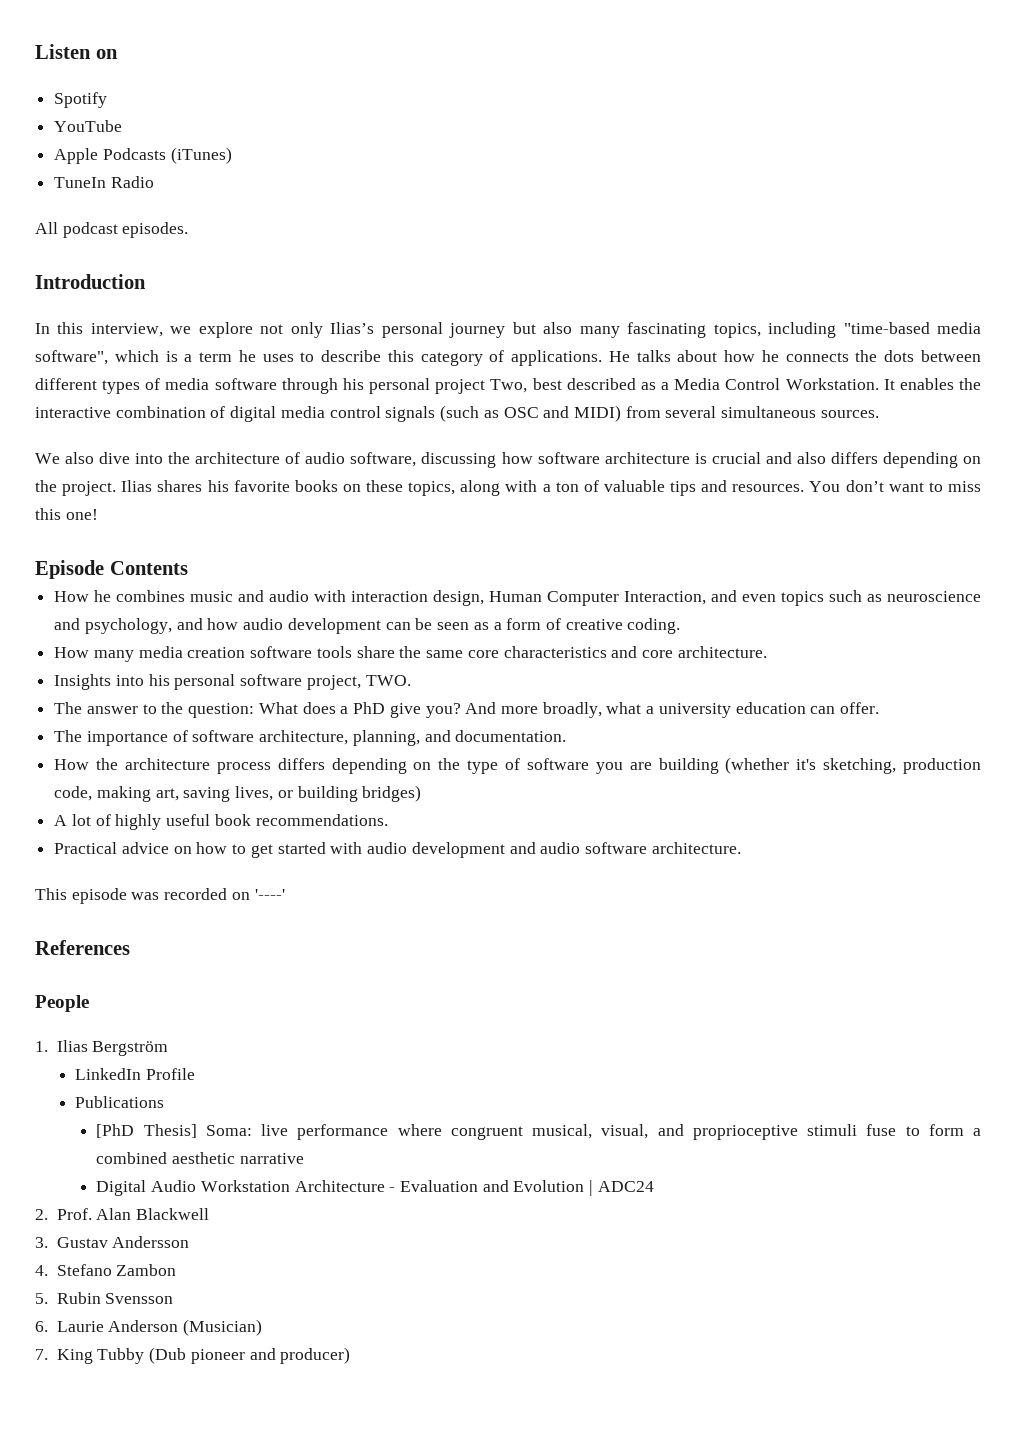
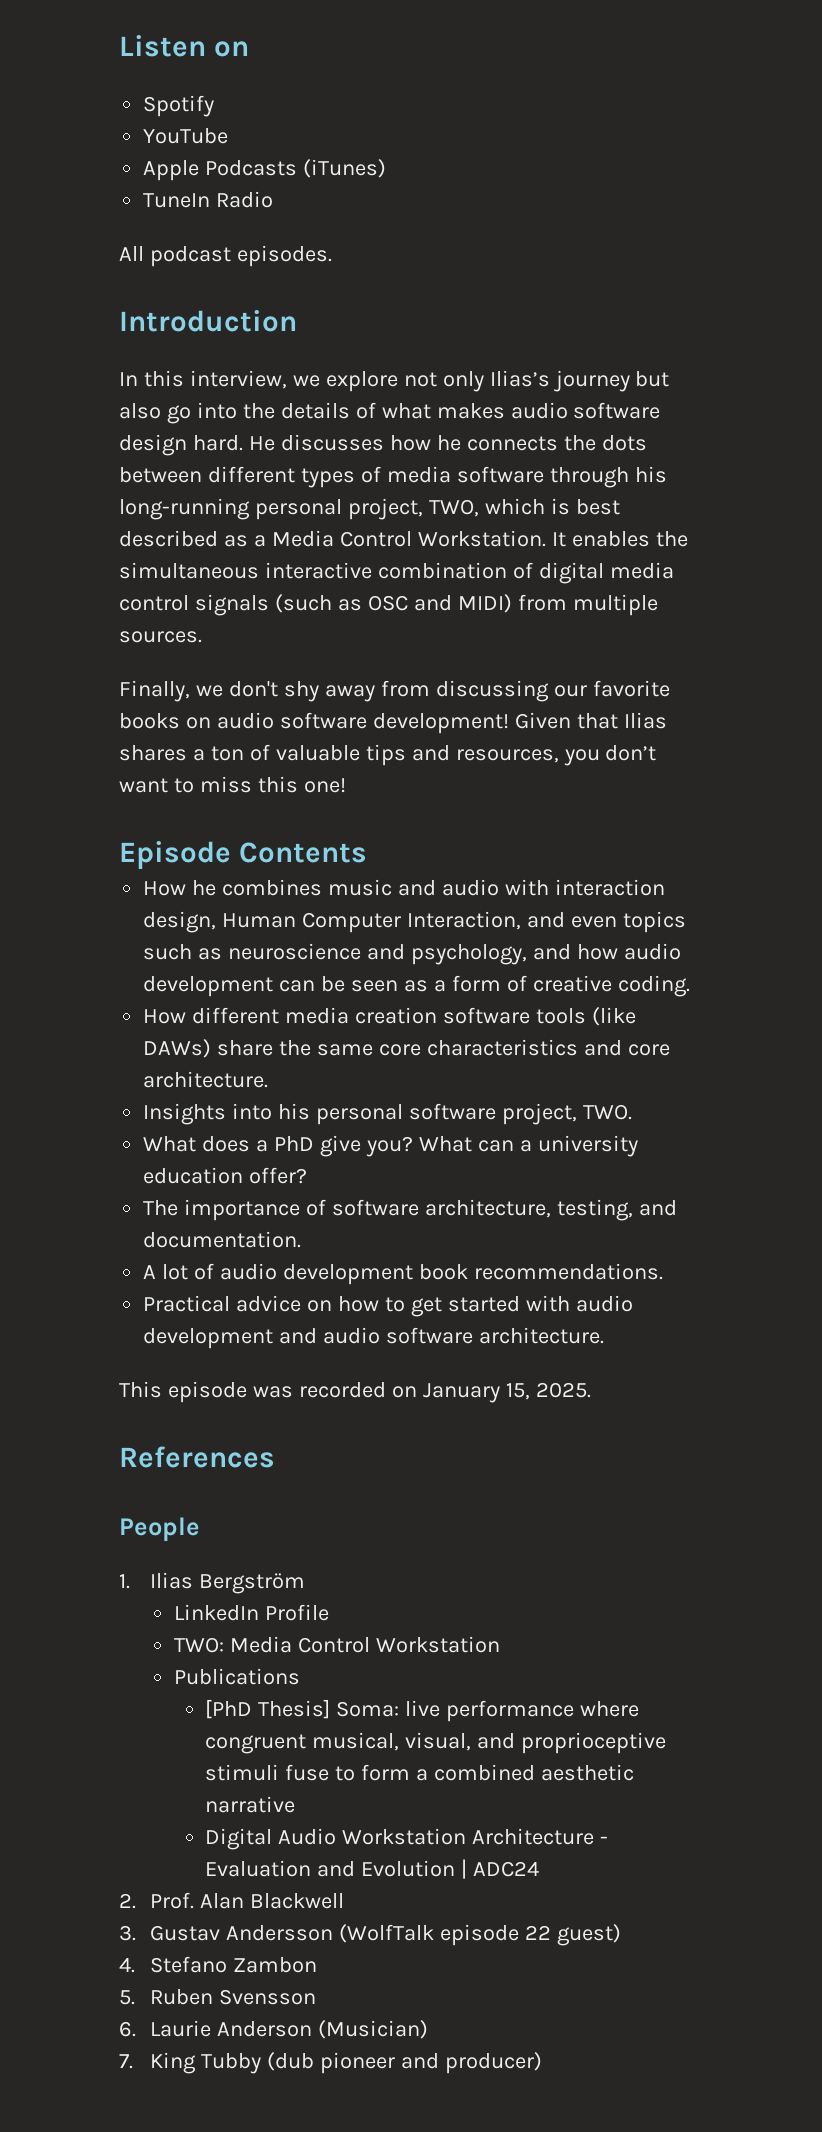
- In this interview, we explore not only Ilias’s personal journey but also many fascinating topics, including "time-based media software", which is a term he uses to describe this category of applications. He talks about how he connects the dots between different types of media software through his personal project Two, best described as a Media Control Workstation.
+ In this interview, we explore not only Ilias’s journey but also go into the details of what makes audio software design hard. He discusses how he connects the dots between different types of media software through his long-running personal project, TWO, which is best described as a Media Control Workstation.
- It enables the interactive combination of digital media control signals (such as OSC and MIDI) from several simultaneous sources.
+ It enables the simultaneous interactive combination of digital media control signals (such as OSC and MIDI) from multiple sources.
- We also dive into the architecture of audio software, discussing how software architecture is crucial and also differs depending on the project. Ilias shares his favorite books on these topics, along with a ton of valuable tips and resources. You don’t want to miss this one!
+ Finally, we don't shy away from discussing our favorite books on audio software development! Given that Ilias shares a ton of valuable tips and resources, you don’t want to miss this one!
- How many media creation software tools share the same core characteristics and core architecture.
+ How different media creation software tools (like DAWs) share the same core characteristics and core architecture.
- The answer to the question: What does a PhD give you?
+ What does a PhD give you?
- And more broadly, what a university education can offer.
+ What can a university education offer?
- The importance of software architecture, planning, and documentation.
+ The importance of software architecture, testing, and documentation.
- How the architecture process differs depending on the type of software you are building (whether it's sketching, production code, making art, saving lives, or building bridges)
- A lot of highly useful book recommendations.
+ A lot of audio development book recommendations.
- This episode was recorded on '----'
+ This episode was recorded on January 15, 2025.
+ TWO: Media Control Workstation
- 3. Gustav Andersson
+ 3. Gustav Andersson (WolfTalk episode 22 guest)
- 5. Rubin Svensson
+ 5. Ruben Svensson
- 7. King Tubby (Dub pioneer and producer)
+ 7. King Tubby (dub pioneer and producer)

